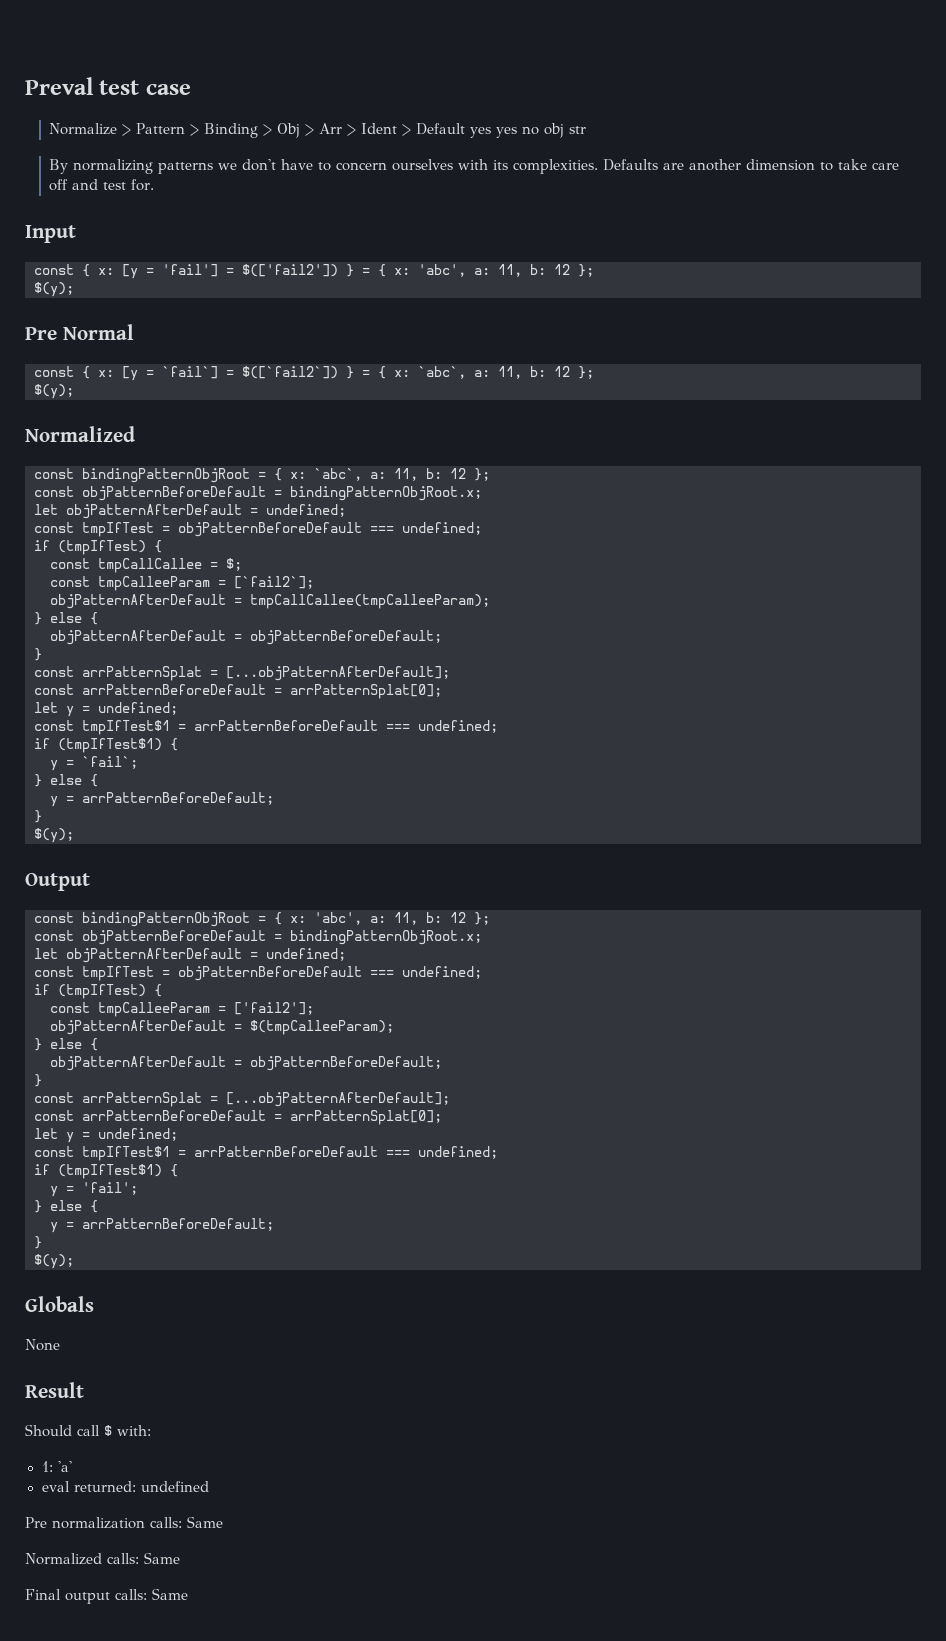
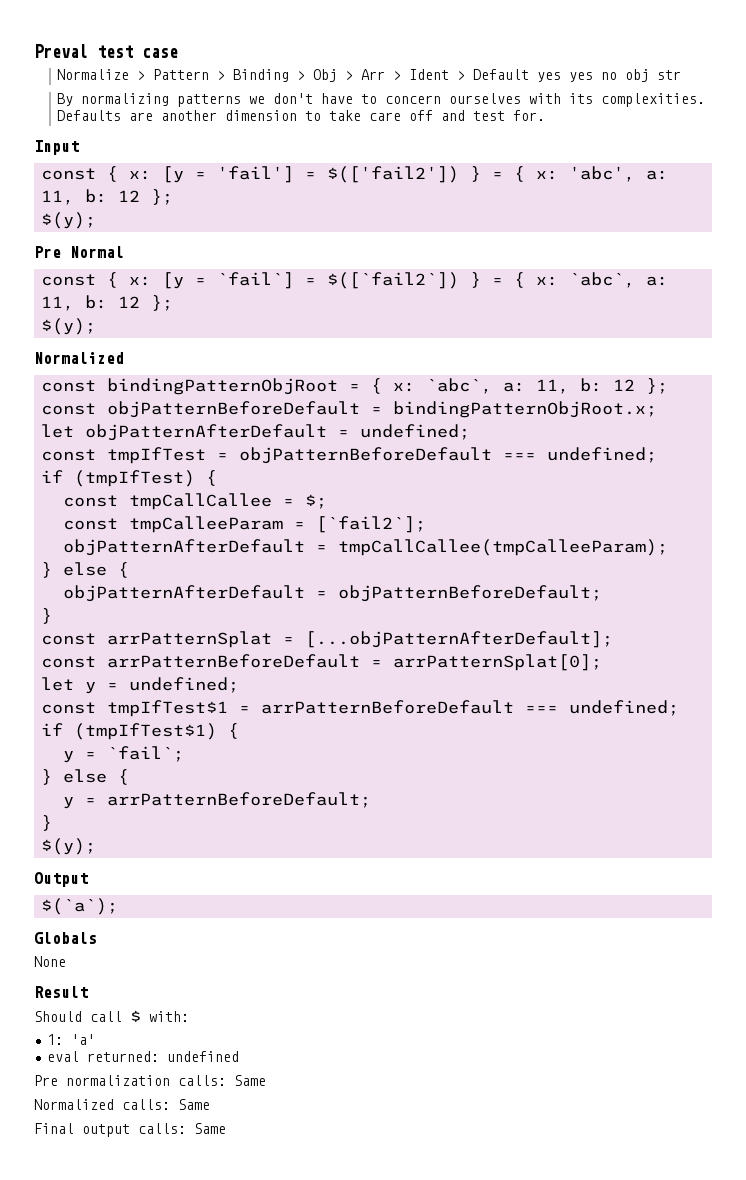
  Output
- const bindingPatternObjRoot = { x: 'abc', a: 11, b: 12 };
- const objPatternBeforeDefault = bindingPatternObjRoot.x;
- let objPatternAfterDefault = undefined;
- const tmpIfTest = objPatternBeforeDefault === undefined;
- if (tmpIfTest) {
- const tmpCalleeParam = ['fail2'];
- objPatternAfterDefault = $(tmpCalleeParam);
- } else {
- objPatternAfterDefault = objPatternBeforeDefault;
- }
- const arrPatternSplat = [...objPatternAfterDefault];
- const arrPatternBeforeDefault = arrPatternSplat[0];
- let y = undefined;
- const tmpIfTest$1 = arrPatternBeforeDefault === undefined;
- if (tmpIfTest$1) {
- y = 'fail';
- } else {
- y = arrPatternBeforeDefault;
- }
- $(y);
+ $(`a`);

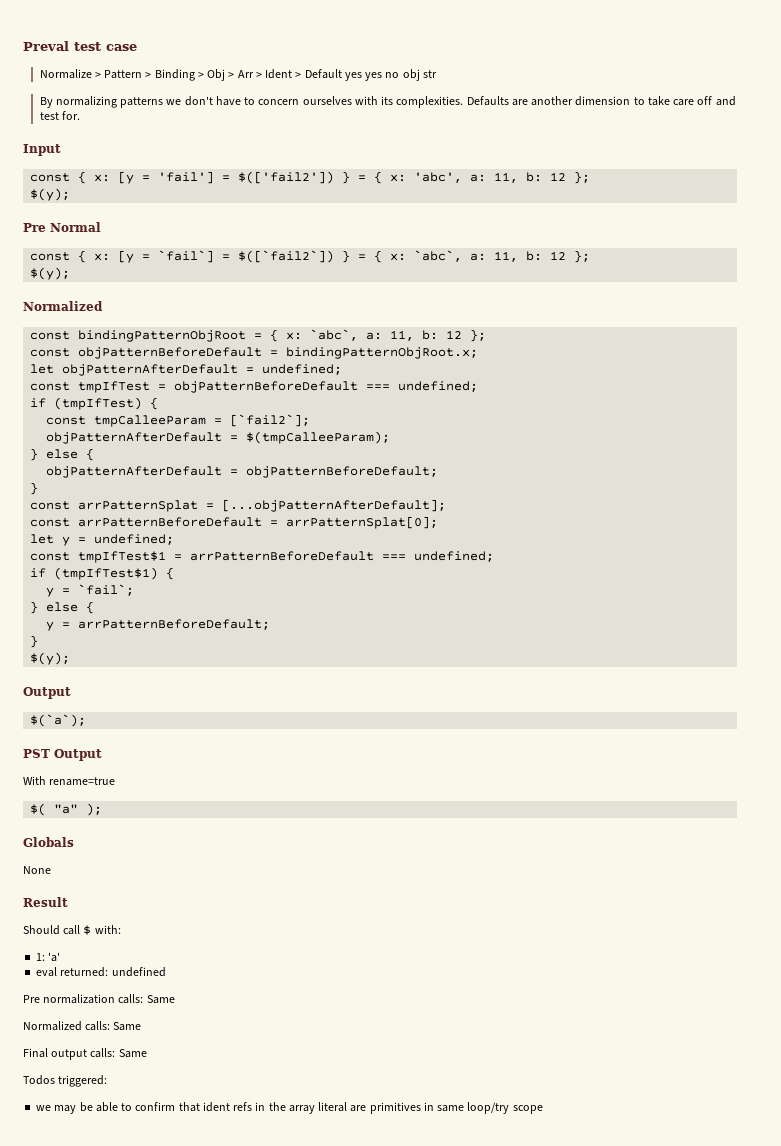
- const tmpCallCallee = $;
- objPatternAfterDefault = tmpCallCallee(tmpCalleeParam);
+ objPatternAfterDefault = $(tmpCalleeParam);
+ PST Output
+ With rename=true
+ $( "a" );
+ Todos triggered:
+ we may be able to confirm that ident refs in the array literal are primitives in same loop/try scope

